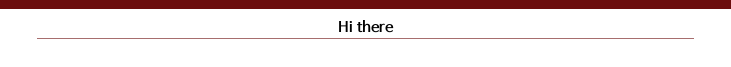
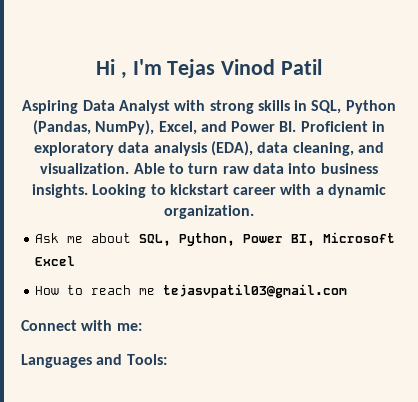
- Hi there
+ Hi , I'm Tejas Vinod Patil
+ Aspiring Data Analyst with strong skills in SQL, Python (Pandas, NumPy), Excel, and Power BI. Proficient in exploratory data analysis (EDA), data cleaning, and visualization. Able to turn raw data into business insights. Looking to kickstart career with a dynamic organization.
+ Ask me about SQL, Python, Power BI, Microsoft Excel
+ How to reach me tejasvpatil03@gmail.com
+ Connect with me:
+ Languages and Tools:

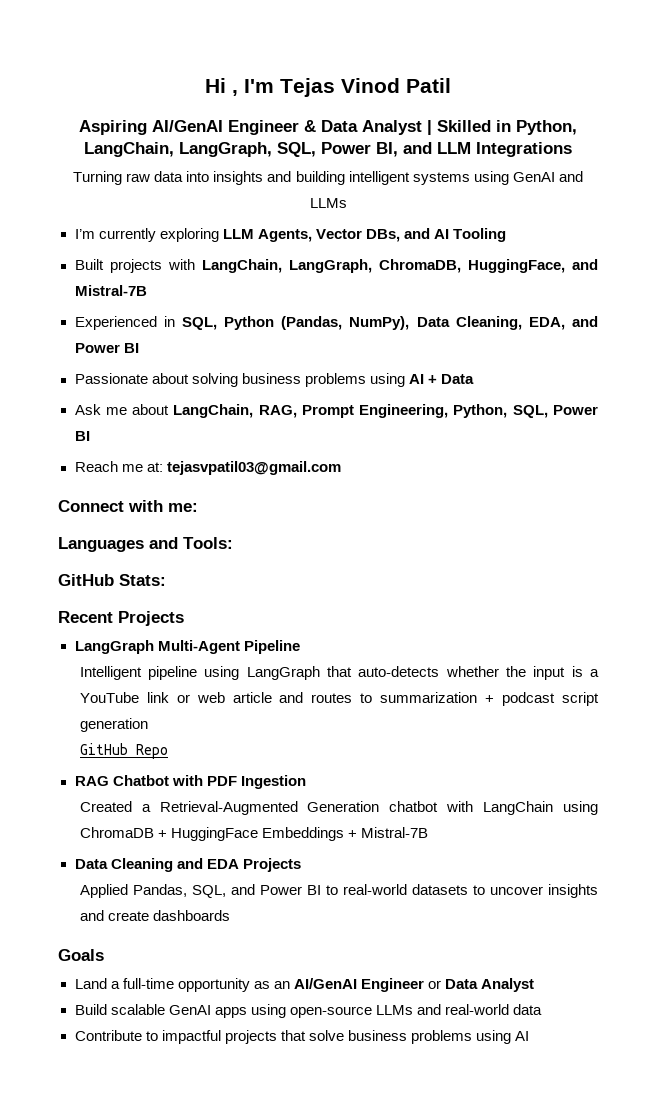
- Aspiring Data Analyst with strong skills in SQL, Python (Pandas, NumPy), Excel, and Power BI. Proficient in exploratory data analysis (EDA), data cleaning, and visualization. Able to turn raw data into business insights. Looking to kickstart career with a dynamic organization.
- Ask me about SQL, Python, Power BI, Microsoft Excel
- How to reach me tejasvpatil03@gmail.com
+ Aspiring AI/GenAI Engineer & Data Analyst | Skilled in Python, LangChain, LangGraph, SQL, Power BI, and LLM Integrations
+ Turning raw data into insights and building intelligent systems using GenAI and LLMs
+ I’m currently exploring LLM Agents, Vector DBs, and AI Tooling
+ Built projects with LangChain, LangGraph, ChromaDB, HuggingFace, and Mistral-7B
+ Experienced in SQL, Python (Pandas, NumPy), Data Cleaning, EDA, and Power BI
+ Passionate about solving business problems using AI + Data
+ Ask me about LangChain, RAG, Prompt Engineering, Python, SQL, Power BI
+ Reach me at: tejasvpatil03@gmail.com
+ GitHub Stats:
+ Recent Projects
+ LangGraph Multi-Agent Pipeline
+ Intelligent pipeline using LangGraph that auto-detects whether the input is a YouTube link or web article and routes to summarization + podcast script generation
+ GitHub Repo
+ RAG Chatbot with PDF Ingestion
+ Created a Retrieval-Augmented Generation chatbot with LangChain using ChromaDB + HuggingFace Embeddings + Mistral-7B
+ Data Cleaning and EDA Projects
+ Applied Pandas, SQL, and Power BI to real-world datasets to uncover insights and create dashboards
+ Goals
+ Land a full-time opportunity as an AI/GenAI Engineer or Data Analyst
+ Build scalable GenAI apps using open-source LLMs and real-world data
+ Contribute to impactful projects that solve business problems using AI

